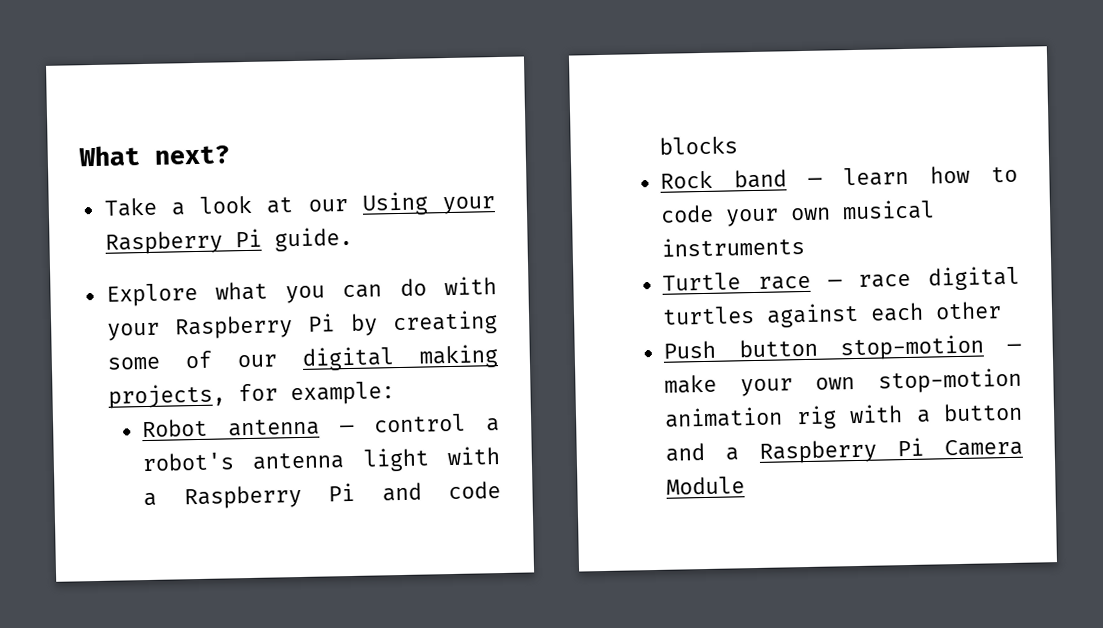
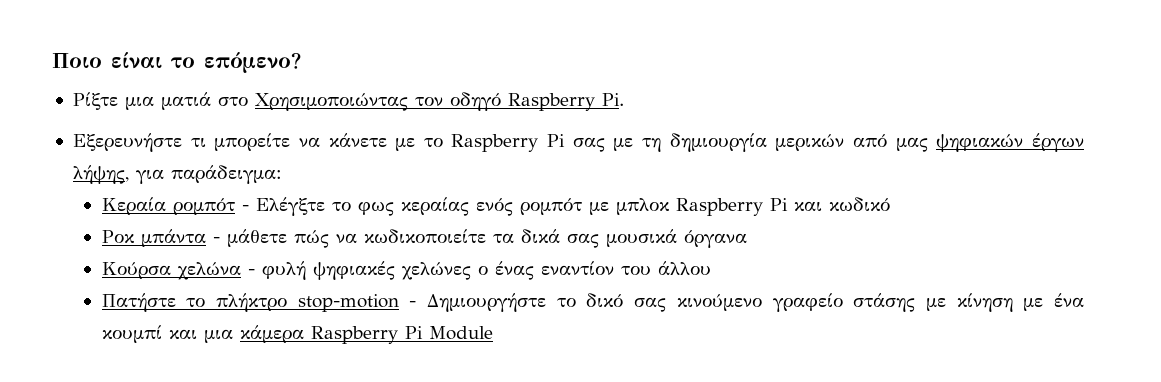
- What next?
- Take a look at our Using your Raspberry Pi guide.
- Explore what you can do with your Raspberry Pi by creating some of our digital making projects, for example:
- Robot antenna — control a robot's antenna light with a Raspberry Pi and code blocks
- Rock band — learn how to code your own musical instruments
- Turtle race — race digital turtles against each other
- Push button stop-motion — make your own stop-motion animation rig with a button and a Raspberry Pi Camera Module
+ Ποιο είναι το επόμενο?
+ Ρίξτε μια ματιά στο Χρησιμοποιώντας τον οδηγό Raspberry Pi.
+ Εξερευνήστε τι μπορείτε να κάνετε με το Raspberry Pi σας με τη δημιουργία μερικών από μας ψηφιακών έργων λήψης, για παράδειγμα:
+ Κεραία ρομπότ - Ελέγξτε το φως κεραίας ενός ρομπότ με μπλοκ Raspberry Pi και κωδικό
+ Ροκ μπάντα - μάθετε πώς να κωδικοποιείτε τα δικά σας μουσικά όργανα
+ Κούρσα χελώνα - φυλή ψηφιακές χελώνες ο ένας εναντίον του άλλου
+ Πατήστε το πλήκτρο stop-motion - Δημιουργήστε το δικό σας κινούμενο γραφείο στάσης με κίνηση με ένα κουμπί και μια κάμερα Raspberry Pi Module

